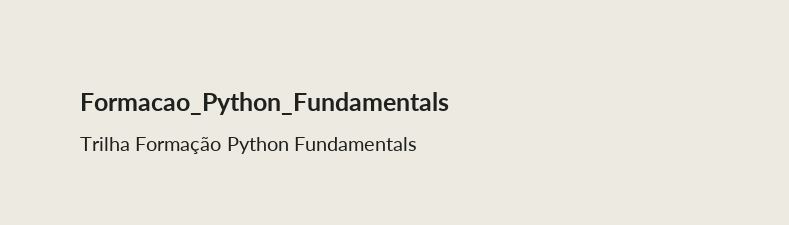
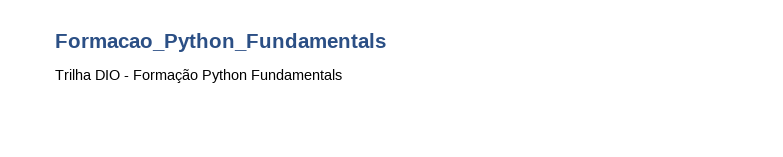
- Trilha Formação Python Fundamentals
+ Trilha DIO - Formação Python Fundamentals

